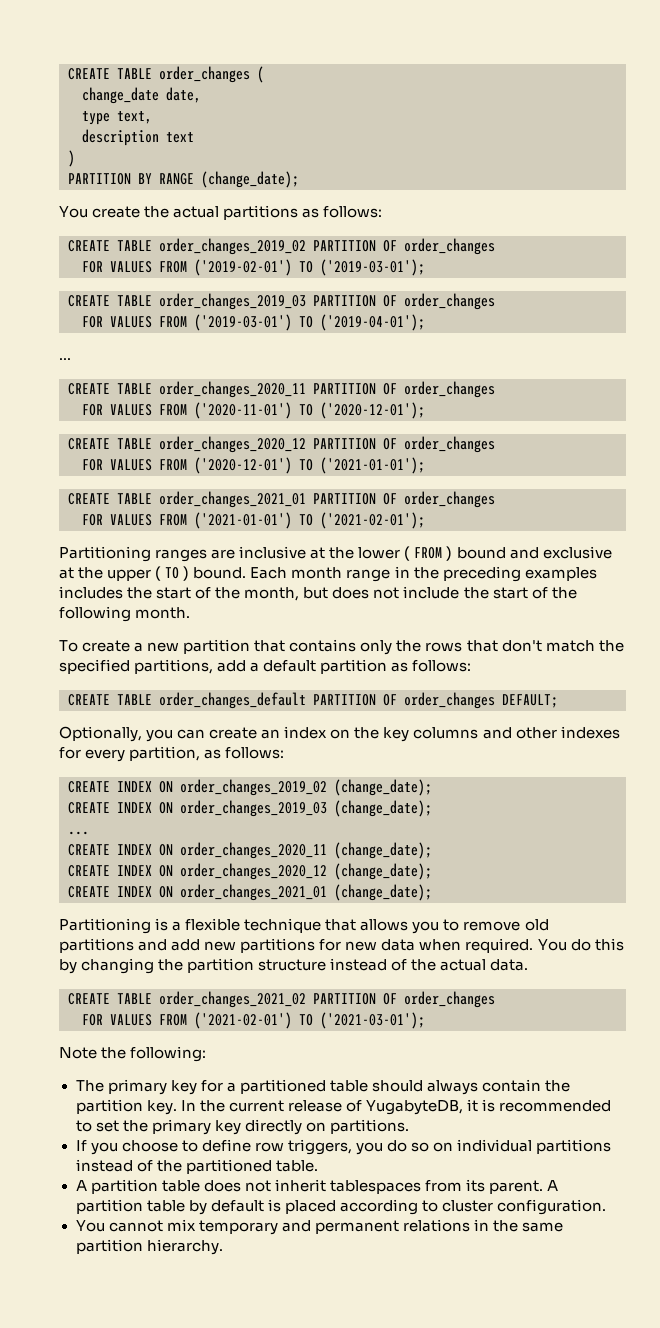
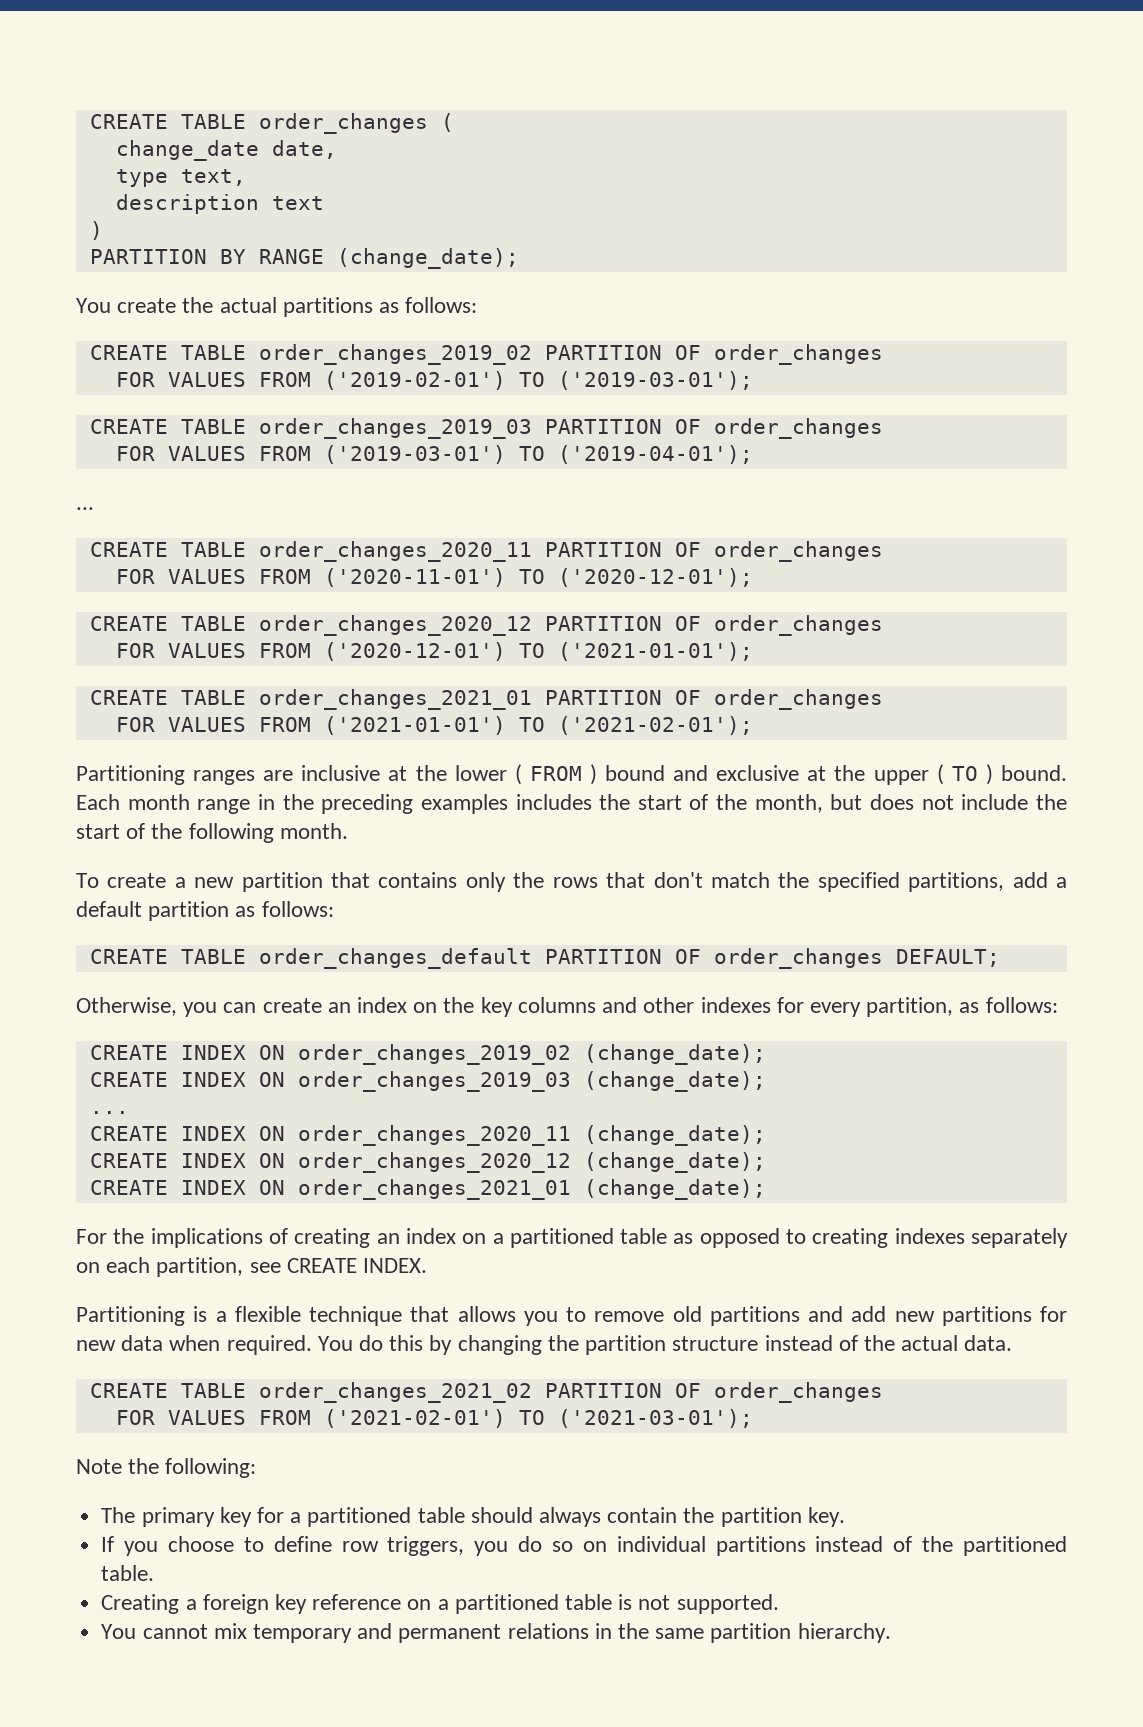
- Optionally, you can create an index on the key columns and other indexes for every partition, as follows:
+ Otherwise, you can create an index on the key columns and other indexes for every partition, as follows:
+ For the implications of creating an index on a partitioned table as opposed to creating indexes separately on each partition, see CREATE INDEX.
- In the current release of YugabyteDB, it is recommended to set the primary key directly on partitions.
- A partition table does not inherit tablespaces from its parent. A partition table by default is placed according to cluster configuration.
+ Creating a foreign key reference on a partitioned table is not supported.

